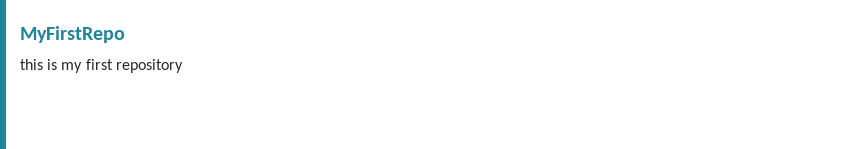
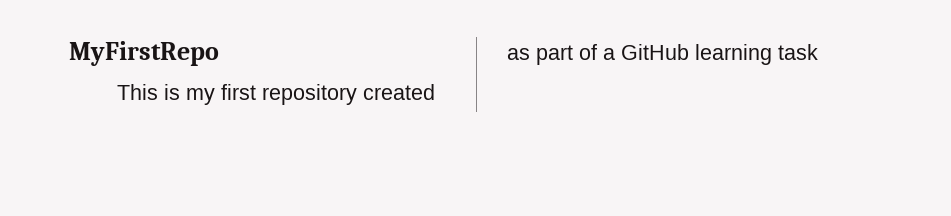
- this is my first repository
+ This is my first repository created as part of a GitHub learning task

